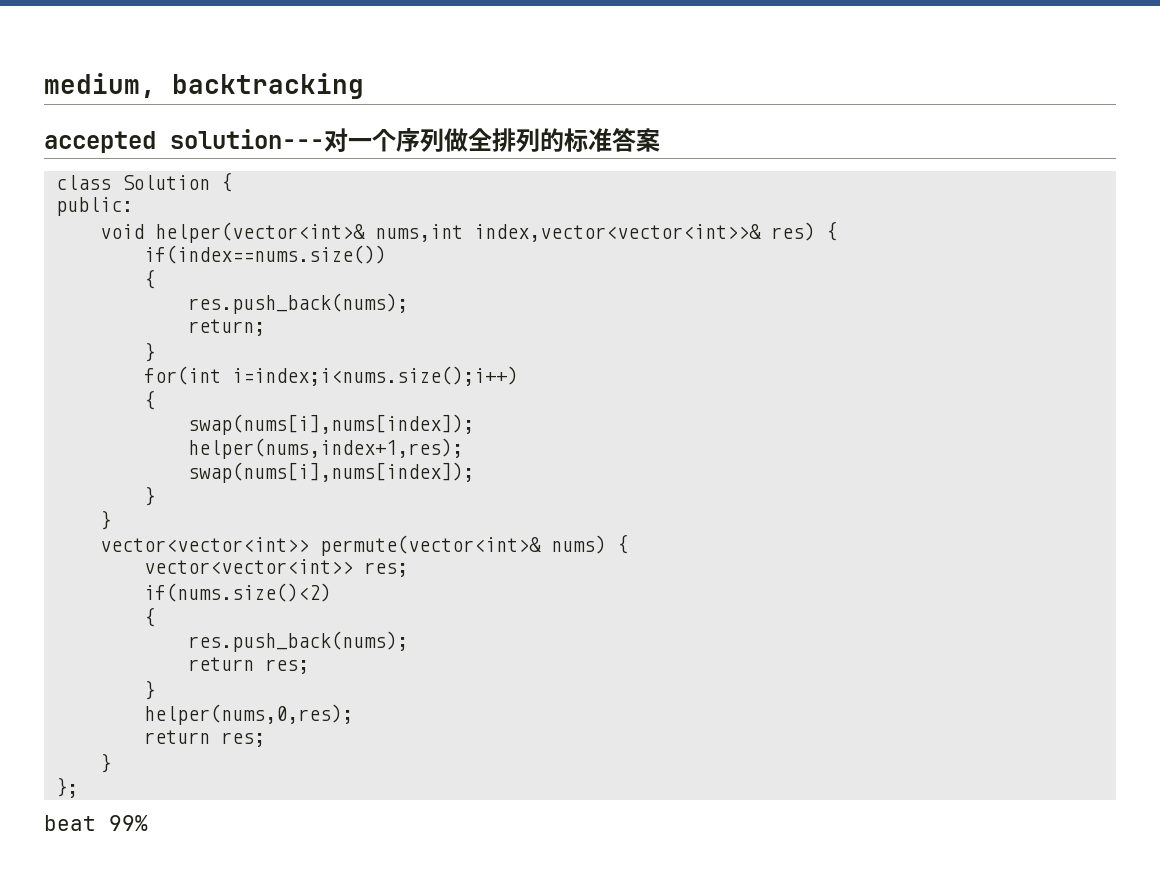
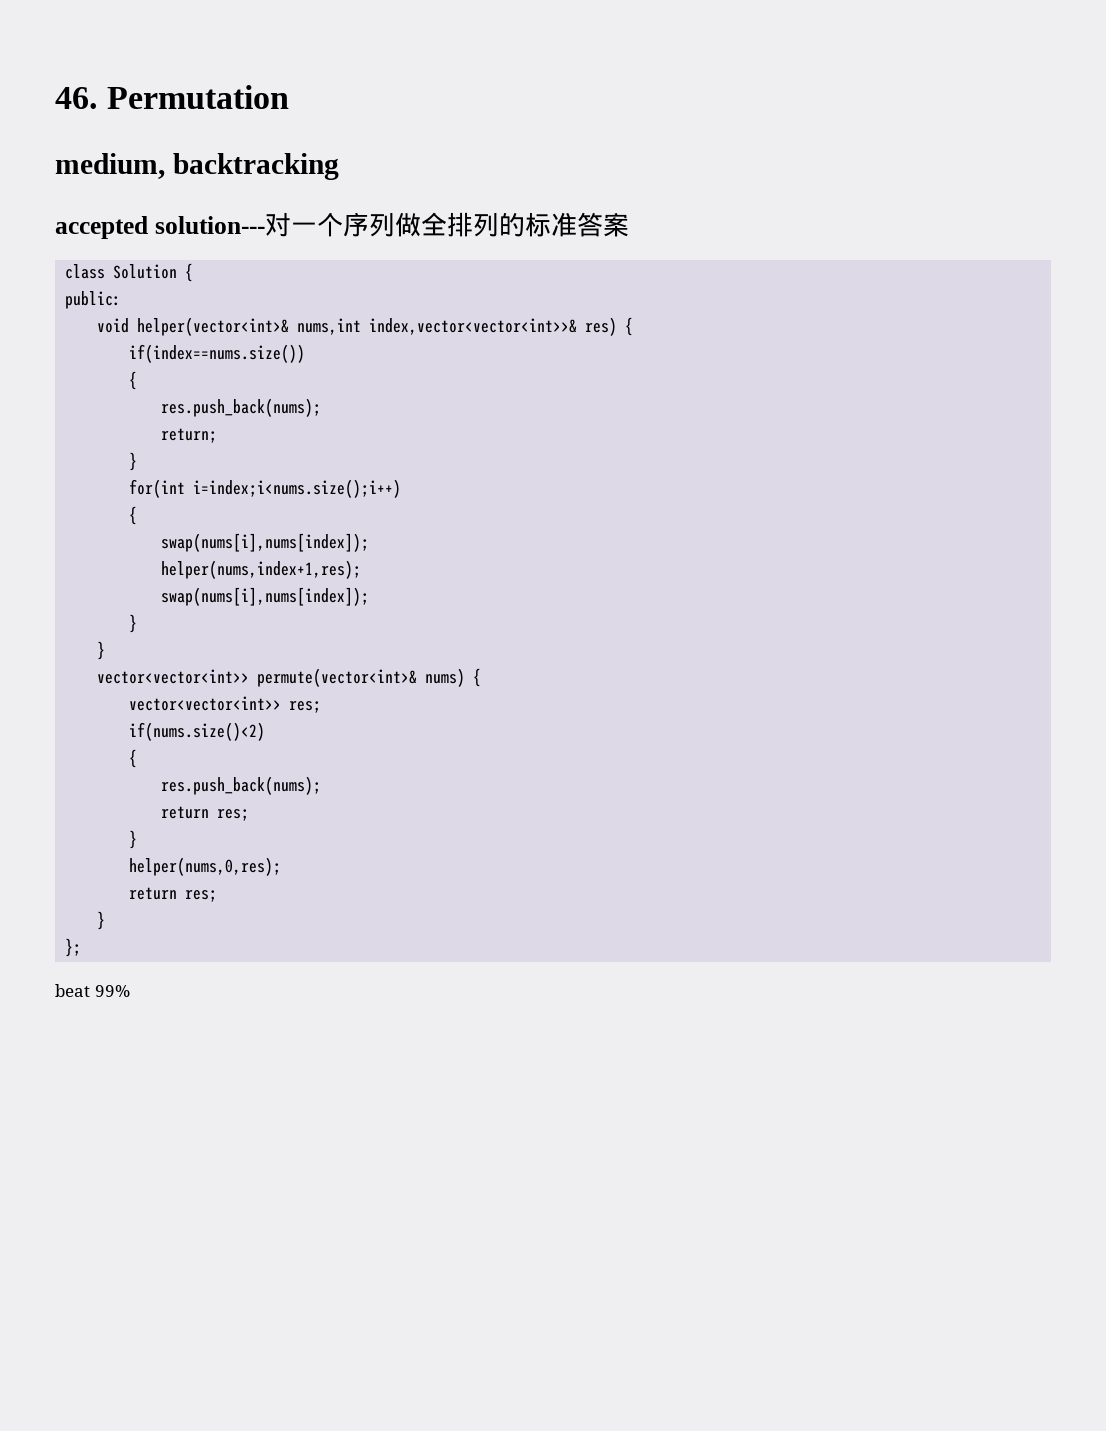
+ 46. Permutation

